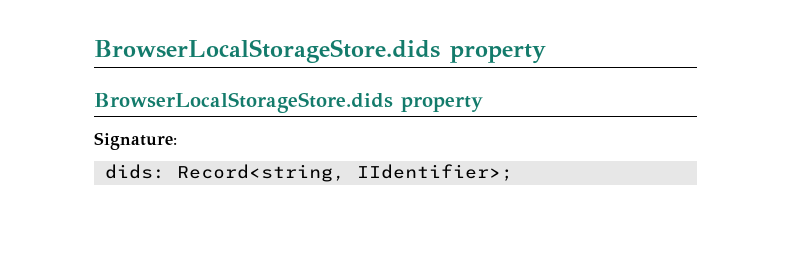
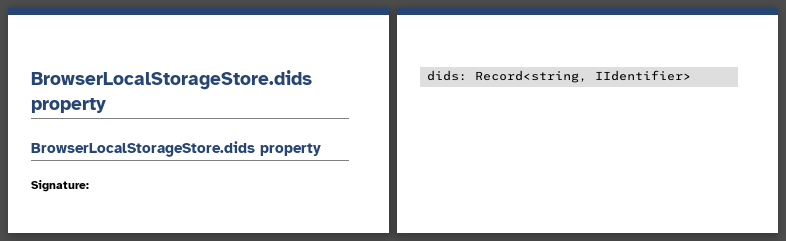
- dids: Record<string, IIdentifier>;
+ dids: Record<string, IIdentifier>

